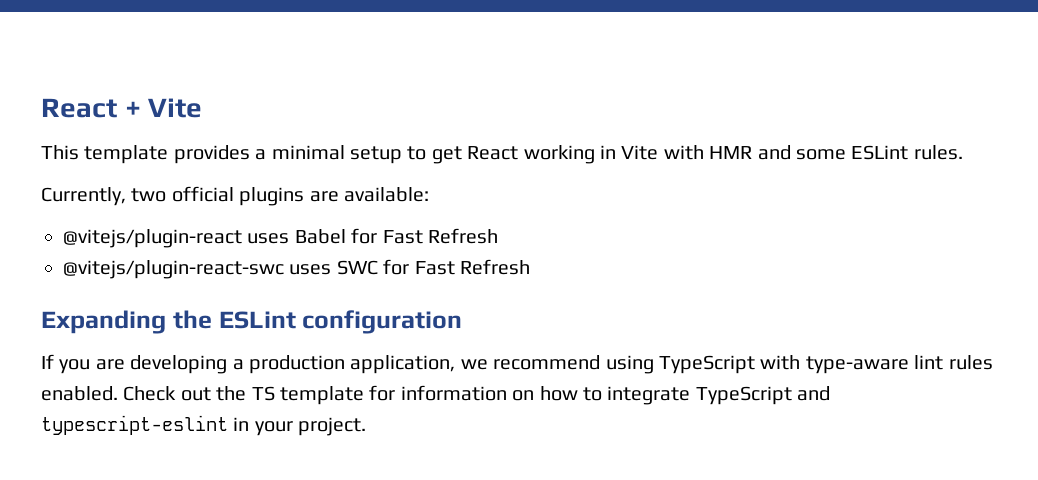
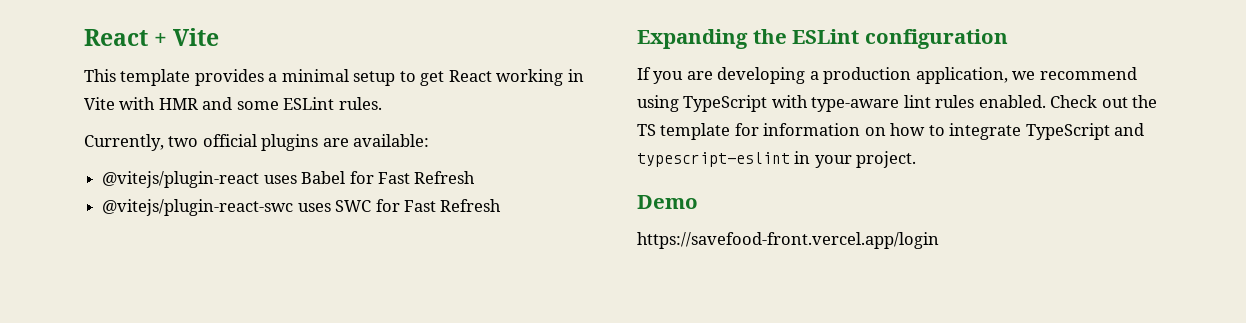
+ Demo
+ https://savefood-front.vercel.app/login

